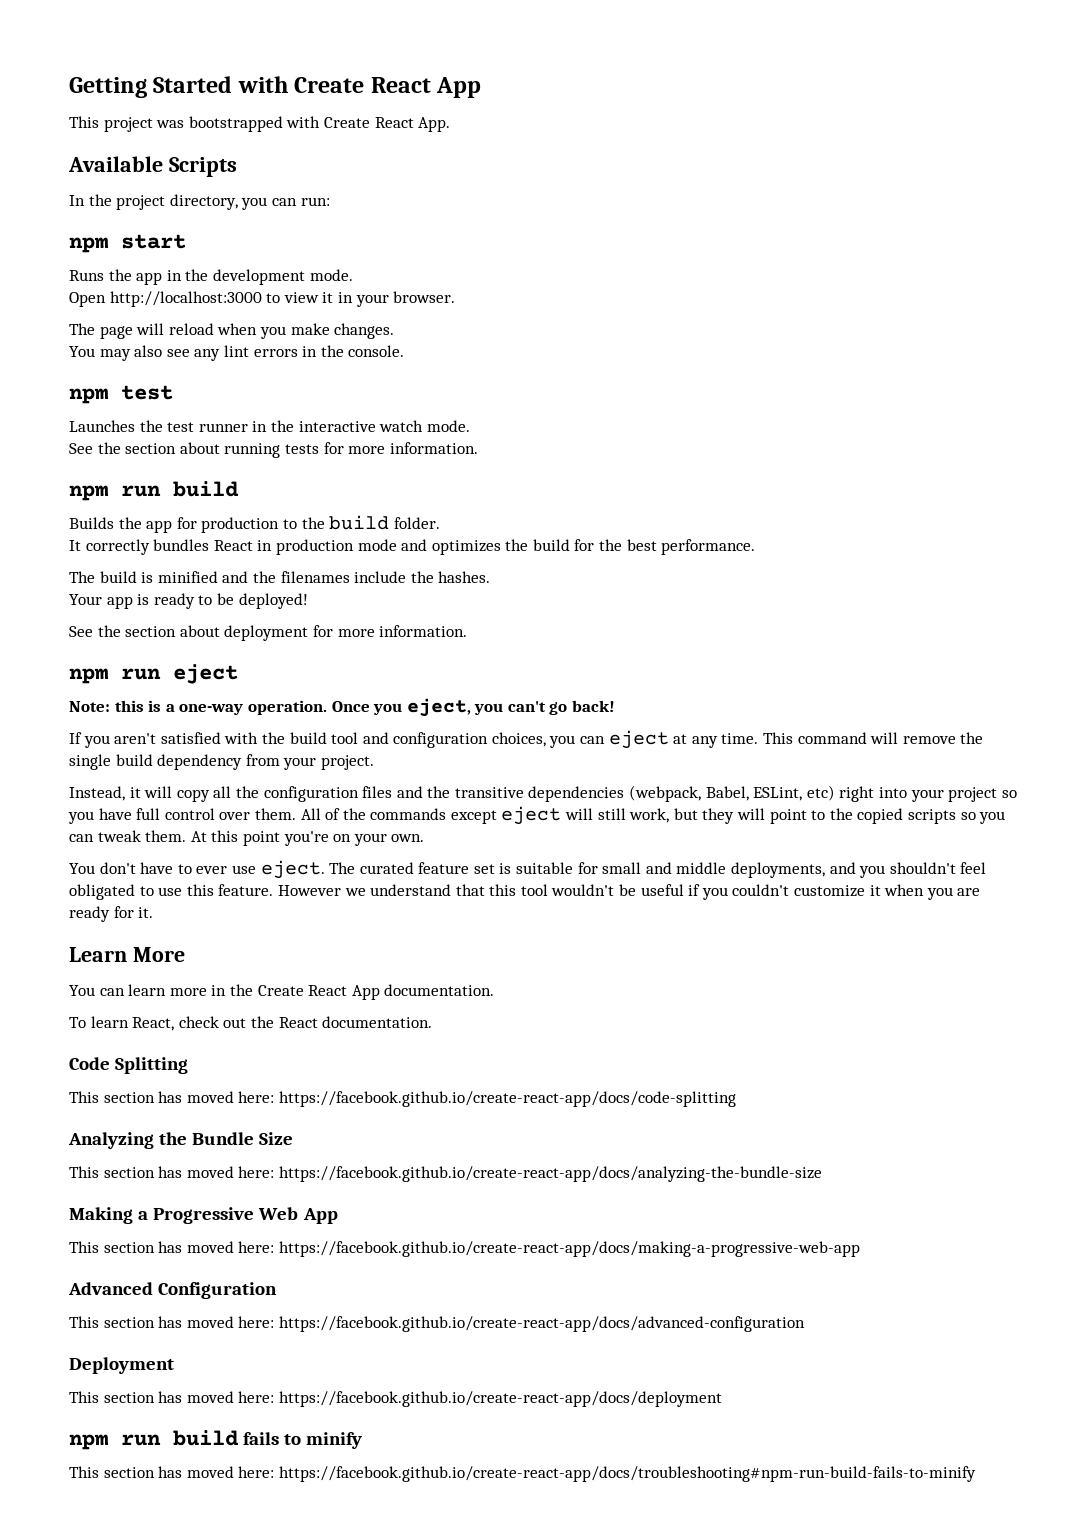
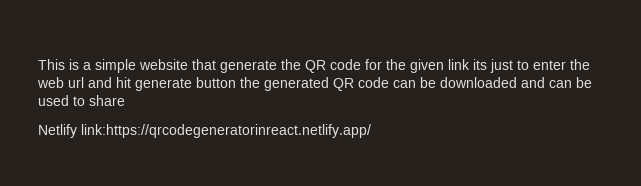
- Getting Started with Create React App
- This project was bootstrapped with Create React App.
- Available Scripts
- In the project directory, you can run:
- npm start
- Runs the app in the development mode.
- Open http://localhost:3000 to view it in your browser.
- The page will reload when you make changes.
- You may also see any lint errors in the console.
- npm test
- Launches the test runner in the interactive watch mode.
- See the section about running tests for more information.
- npm run build
- Builds the app for production to the build folder.
- It correctly bundles React in production mode and optimizes the build for the best performance.
- The build is minified and the filenames include the hashes.
- Your app is ready to be deployed!
- See the section about deployment for more information.
- npm run eject
- Note: this is a one-way operation. Once you eject, you can't go back!
- If you aren't satisfied with the build tool and configuration choices, you can eject at any time. This command will remove the single build dependency from your project.
- Instead, it will copy all the configuration files and the transitive dependencies (webpack, Babel, ESLint, etc) right into your project so you have full control over them. All of the commands except eject will still work, but they will point to the copied scripts so you can tweak them. At this point you're on your own.
- You don't have to ever use eject. The curated feature set is suitable for small and middle deployments, and you shouldn't feel obligated to use this feature. However we understand that this tool wouldn't be useful if you couldn't customize it when you are ready for it.
- Learn More
- You can learn more in the Create React App documentation.
- To learn React, check out the React documentation.
- Code Splitting
- This section has moved here: https://facebook.github.io/create-react-app/docs/code-splitting
- Analyzing the Bundle Size
- This section has moved here: https://facebook.github.io/create-react-app/docs/analyzing-the-bundle-size
- Making a Progressive Web App
- This section has moved here: https://facebook.github.io/create-react-app/docs/making-a-progressive-web-app
- Advanced Configuration
- This section has moved here: https://facebook.github.io/create-react-app/docs/advanced-configuration
- Deployment
- This section has moved here: https://facebook.github.io/create-react-app/docs/deployment
- npm run build fails to minify
- This section has moved here: https://facebook.github.io/create-react-app/docs/troubleshooting#npm-run-build-fails-to-minify
+ This is a simple website that generate the QR code for the given link its just to enter the web url and hit generate button the generated QR code can be downloaded and can be used to share
+ Netlify link:https://qrcodegeneratorinreact.netlify.app/

